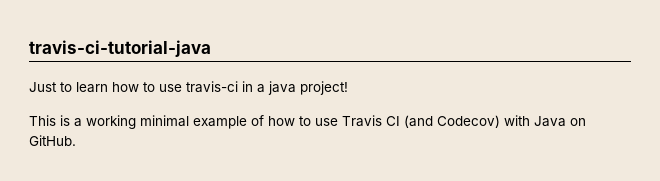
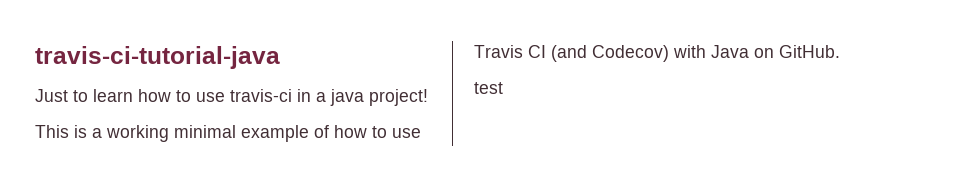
+ test

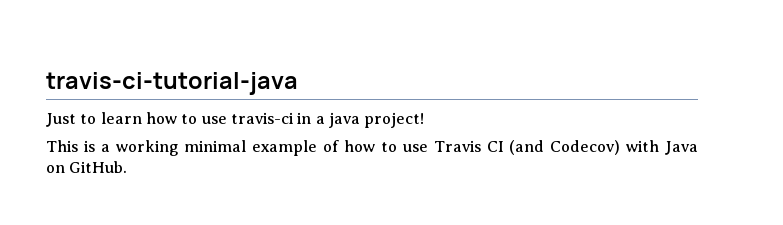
- test

